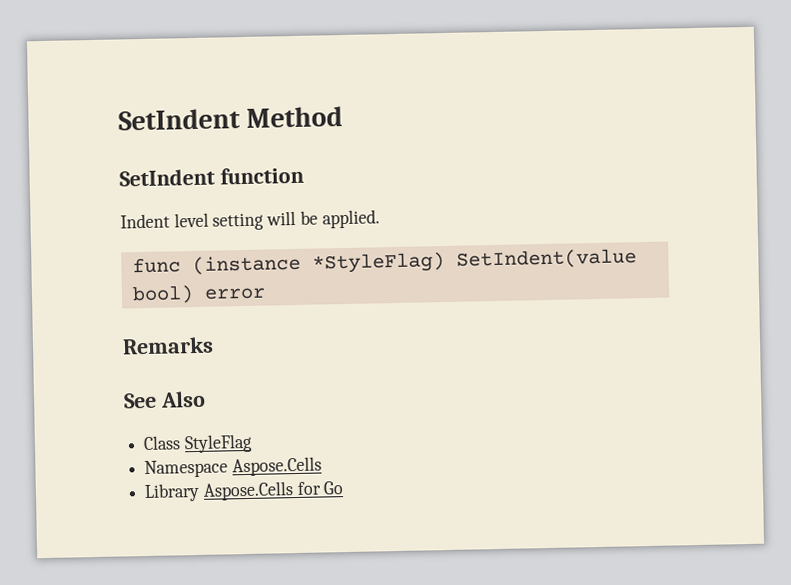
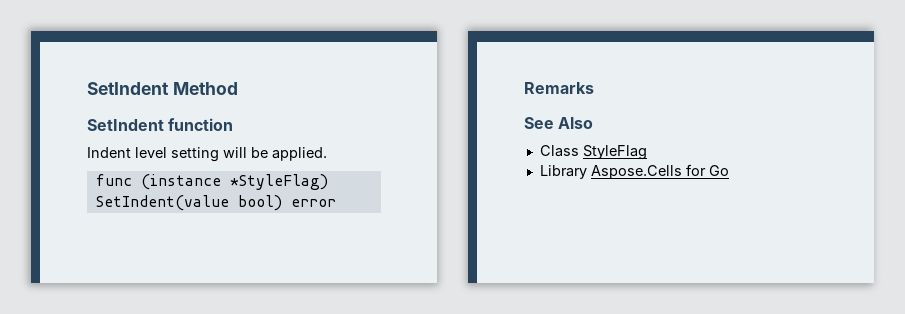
- Namespace Aspose.Cells

